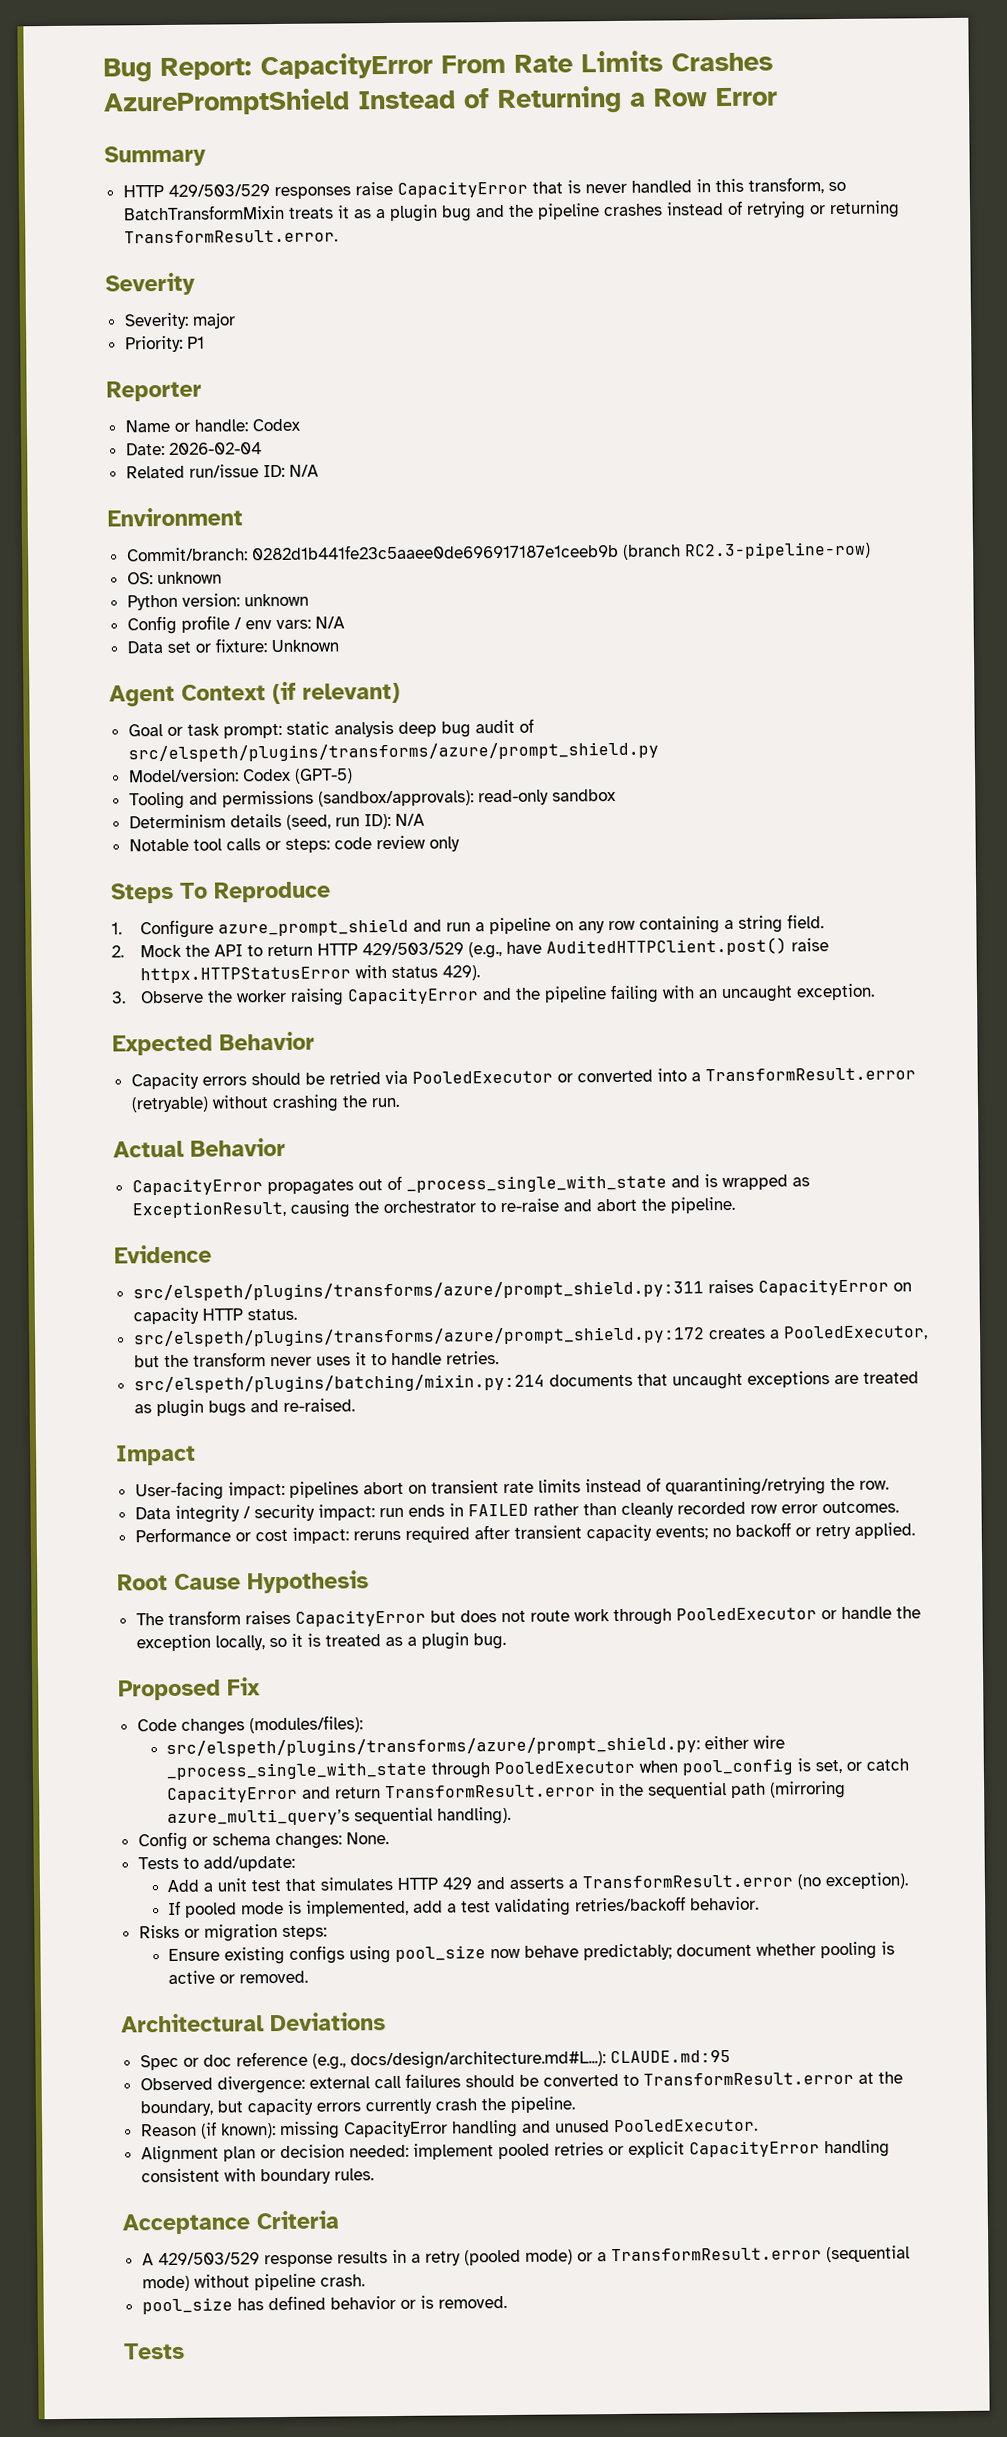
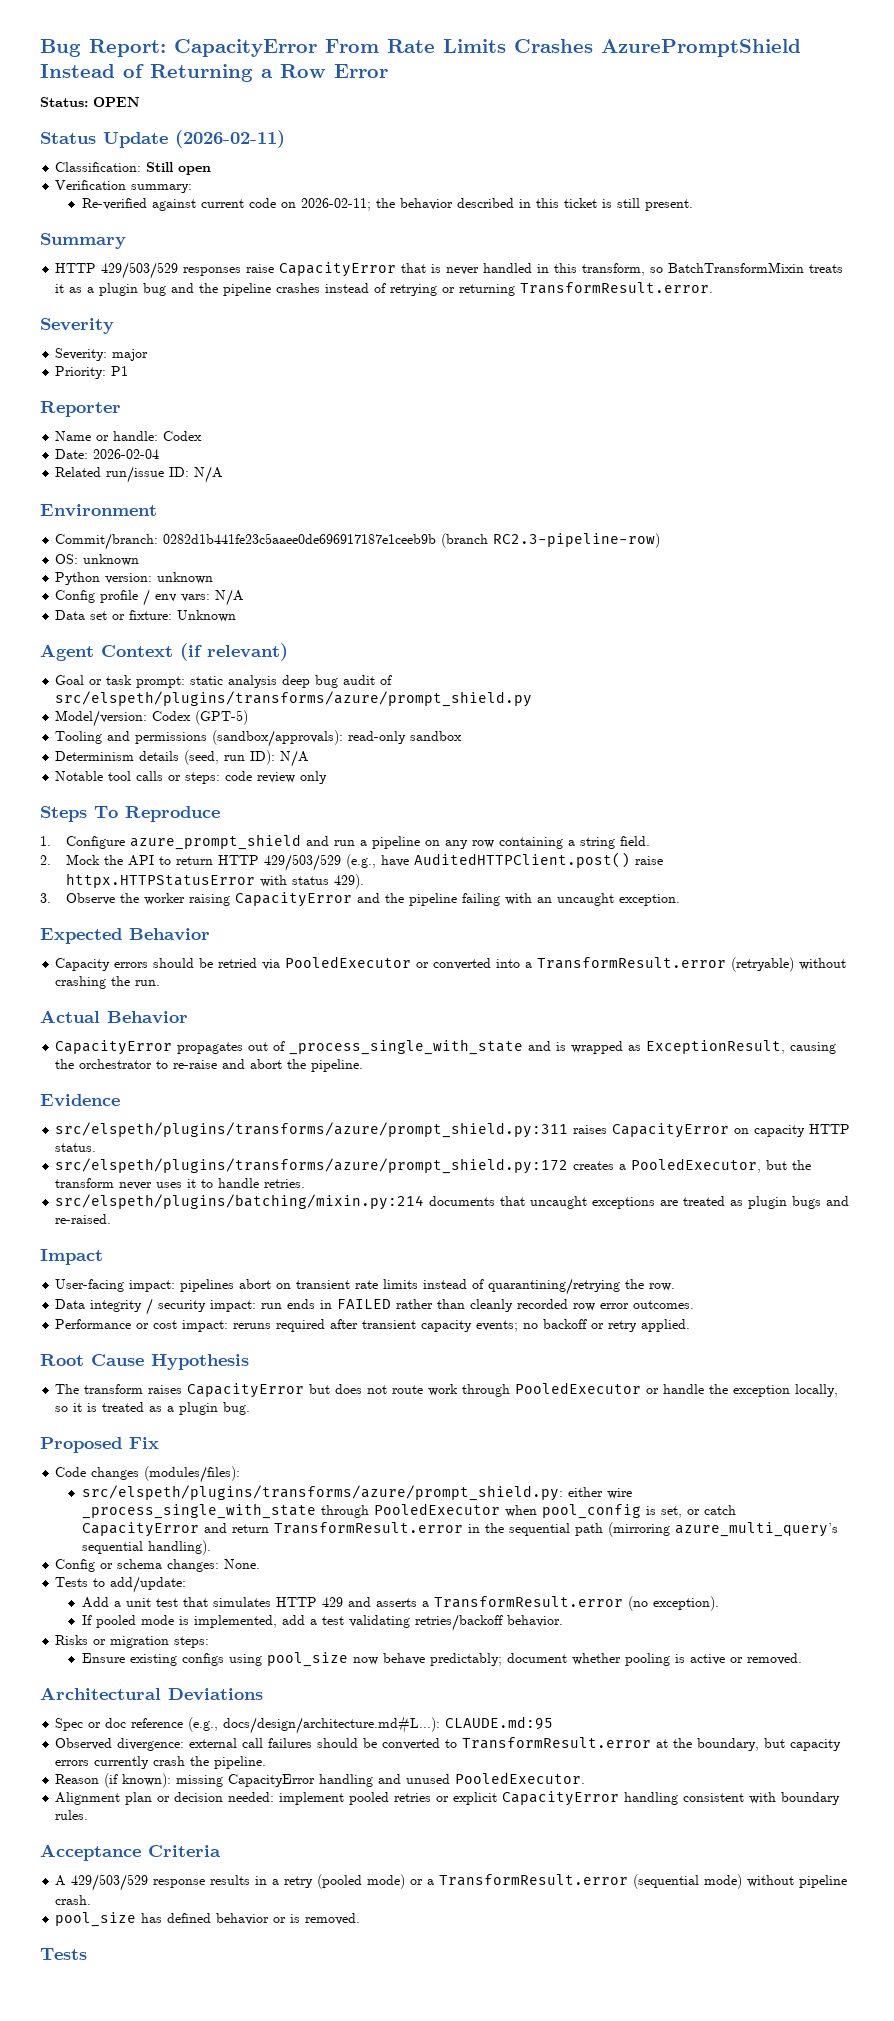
+ Status: OPEN
+ Status Update (2026-02-11)
+ Classification: Still open
+ Verification summary:
+ Re-verified against current code on 2026-02-11; the behavior described in this ticket is still present.

